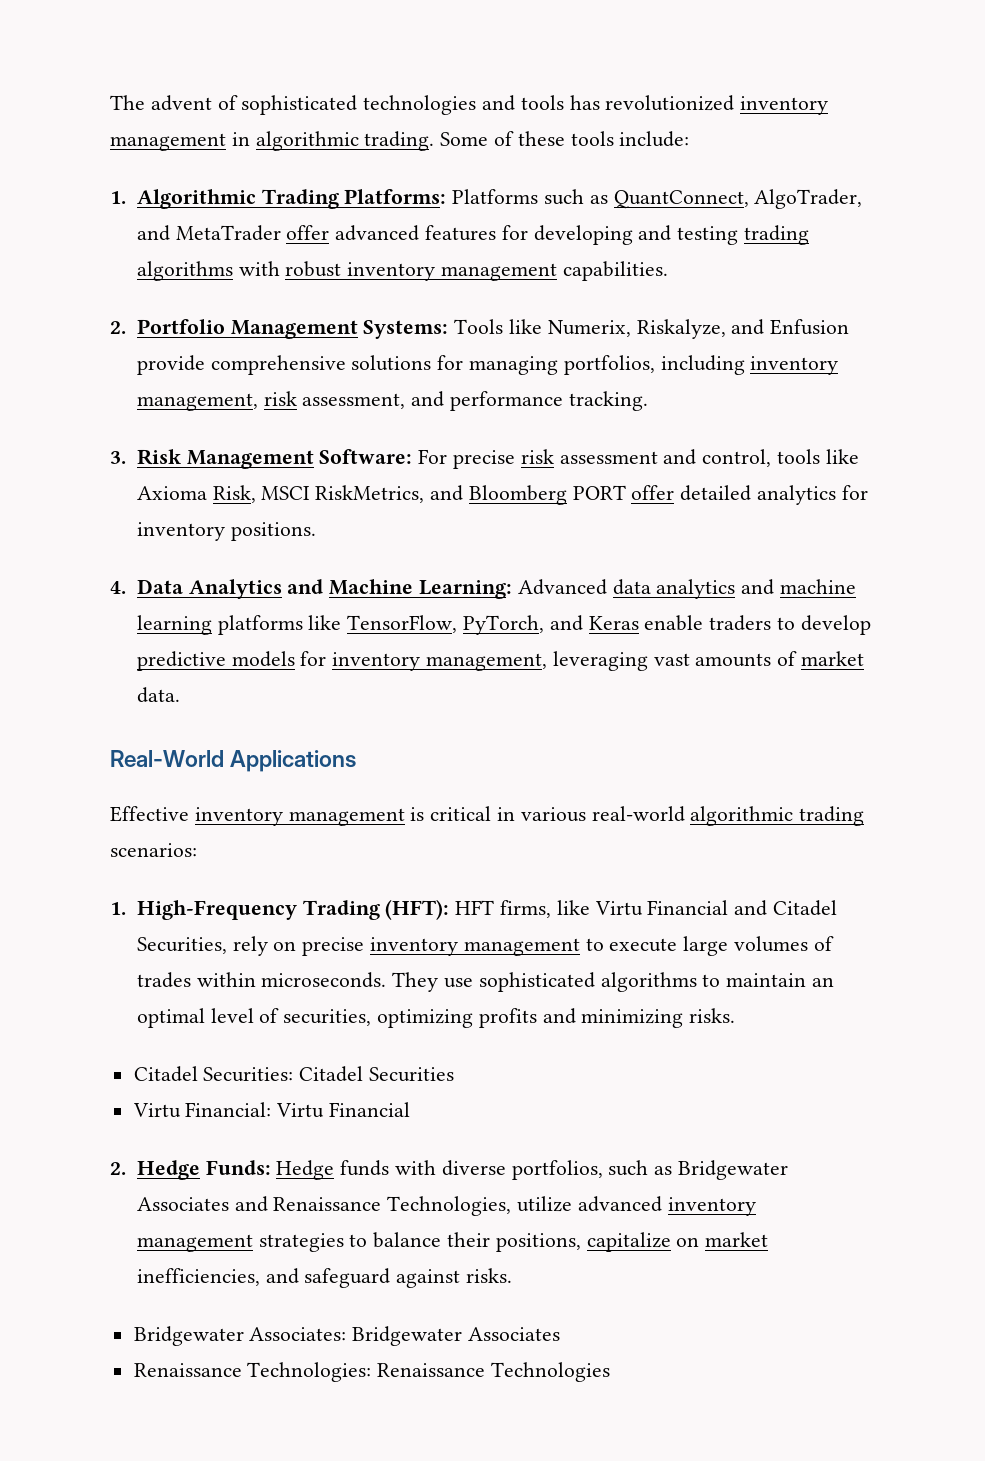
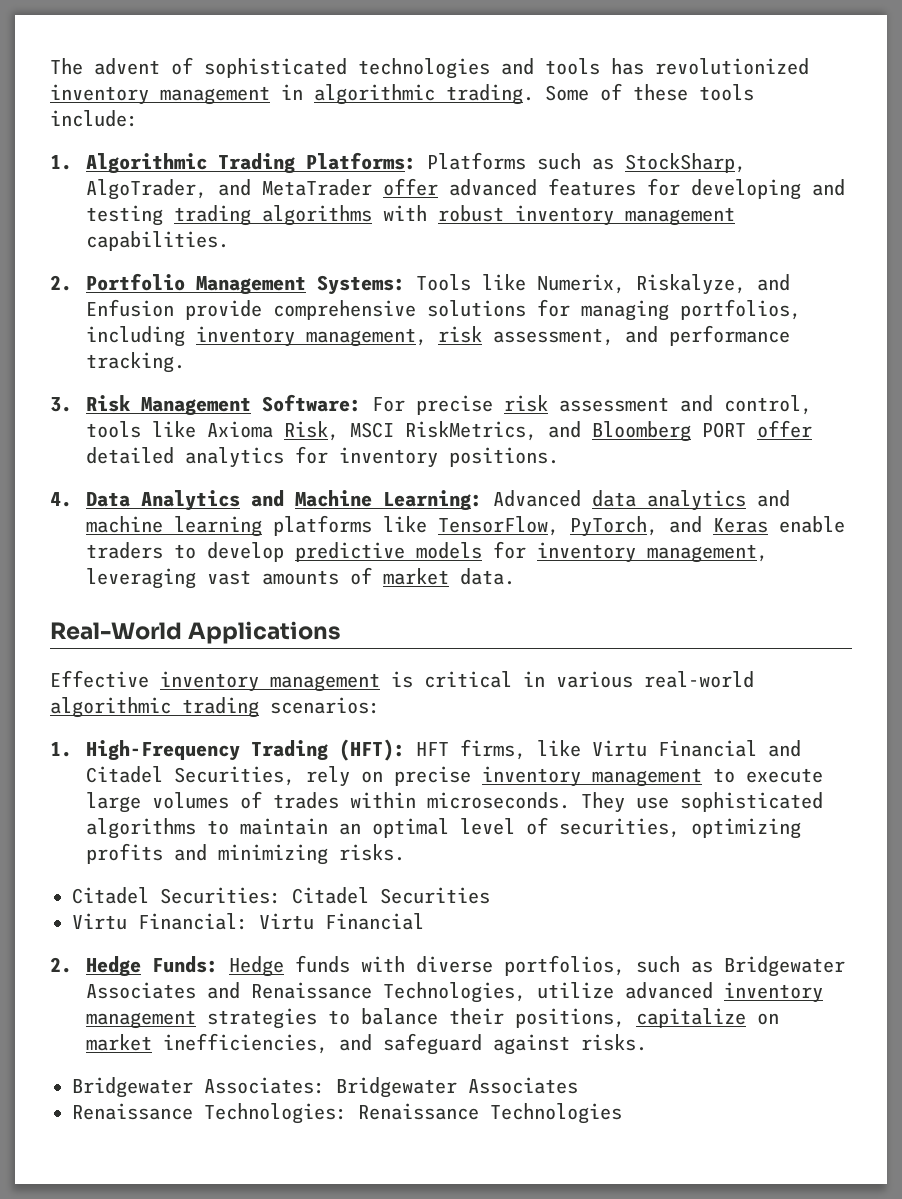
- 1. Algorithmic Trading Platforms: Platforms such as QuantConnect, AlgoTrader, and MetaTrader offer advanced features for developing and testing trading algorithms with robust inventory management capabilities.
+ 1. Algorithmic Trading Platforms: Platforms such as StockSharp, AlgoTrader, and MetaTrader offer advanced features for developing and testing trading algorithms with robust inventory management capabilities.

